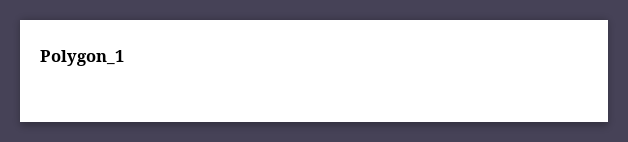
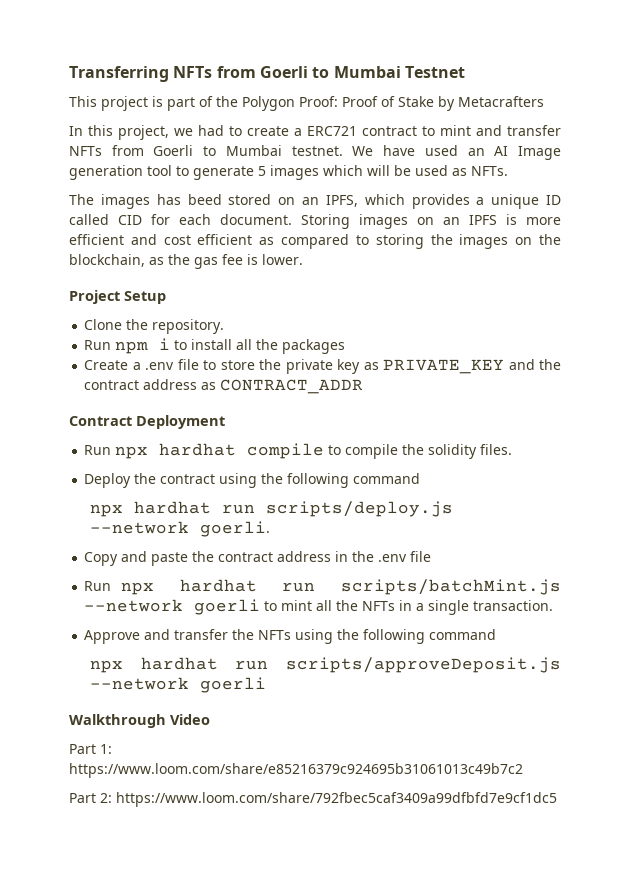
- Polygon_1
+ Transferring NFTs from Goerli to Mumbai Testnet
+ This project is part of the Polygon Proof: Proof of Stake by Metacrafters
+ In this project, we had to create a ERC721 contract to mint and transfer NFTs from Goerli to Mumbai testnet. We have used an AI Image generation tool to generate 5 images which will be used as NFTs.
+ The images has beed stored on an IPFS, which provides a unique ID called CID for each document. Storing images on an IPFS is more efficient and cost efficient as compared to storing the images on the blockchain, as the gas fee is lower.
+ Project Setup
+ Clone the repository.
+ Run npm i to install all the packages
+ Create a .env file to store the private key as PRIVATE_KEY and the contract address as CONTRACT_ADDR
+ Contract Deployment
+ Run npx hardhat compile to compile the solidity files.
+ Deploy the contract using the following command
+ npx hardhat run scripts/deploy.js --network goerli.
+ Copy and paste the contract address in the .env file
+ Run npx hardhat run scripts/batchMint.js --network goerli to mint all the NFTs in a single transaction.
+ Approve and transfer the NFTs using the following command
+ npx hardhat run scripts/approveDeposit.js --network goerli
+ Walkthrough Video
+ Part 1: https://www.loom.com/share/e85216379c924695b31061013c49b7c2
+ Part 2: https://www.loom.com/share/792fbec5caf3409a99dfbfd7e9cf1dc5

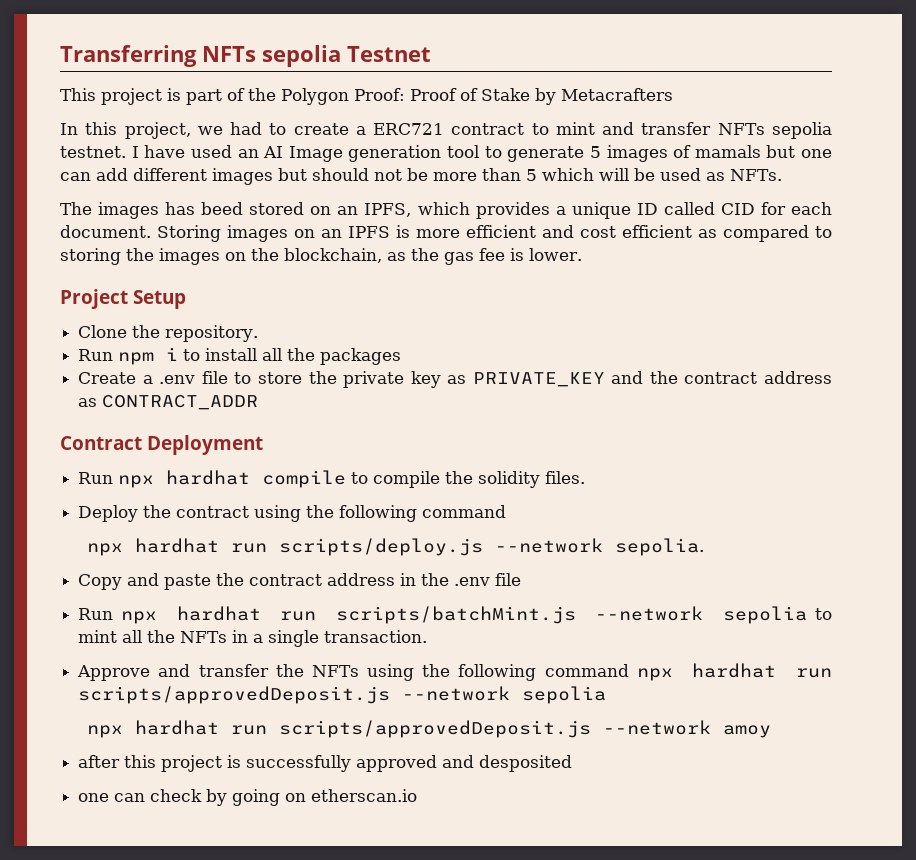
- Transferring NFTs from Goerli to Mumbai Testnet
+ Transferring NFTs sepolia Testnet
- In this project, we had to create a ERC721 contract to mint and transfer NFTs from Goerli to Mumbai testnet. We have used an AI Image generation tool to generate 5 images which will be used as NFTs.
+ In this project, we had to create a ERC721 contract to mint and transfer NFTs sepolia testnet. I have used an AI Image generation tool to generate 5 images of mamals but one can add different images but should not be more than 5 which will be used as NFTs.
- npx hardhat run scripts/deploy.js --network goerli.
+ npx hardhat run scripts/deploy.js --network sepolia.
- Run npx hardhat run scripts/batchMint.js --network goerli to mint all the NFTs in a single transaction.
+ Run npx hardhat run scripts/batchMint.js --network sepolia to mint all the NFTs in a single transaction.
- Approve and transfer the NFTs using the following command
- npx hardhat run scripts/approveDeposit.js --network goerli
- Walkthrough Video
- Part 1: https://www.loom.com/share/e85216379c924695b31061013c49b7c2
- Part 2: https://www.loom.com/share/792fbec5caf3409a99dfbfd7e9cf1dc5
+ Approve and transfer the NFTs using the following command npx hardhat run scripts/approvedDeposit.js --network sepolia
+ npx hardhat run scripts/approvedDeposit.js --network amoy
+ after this project is successfully approved and desposited
+ one can check by going on etherscan.io

